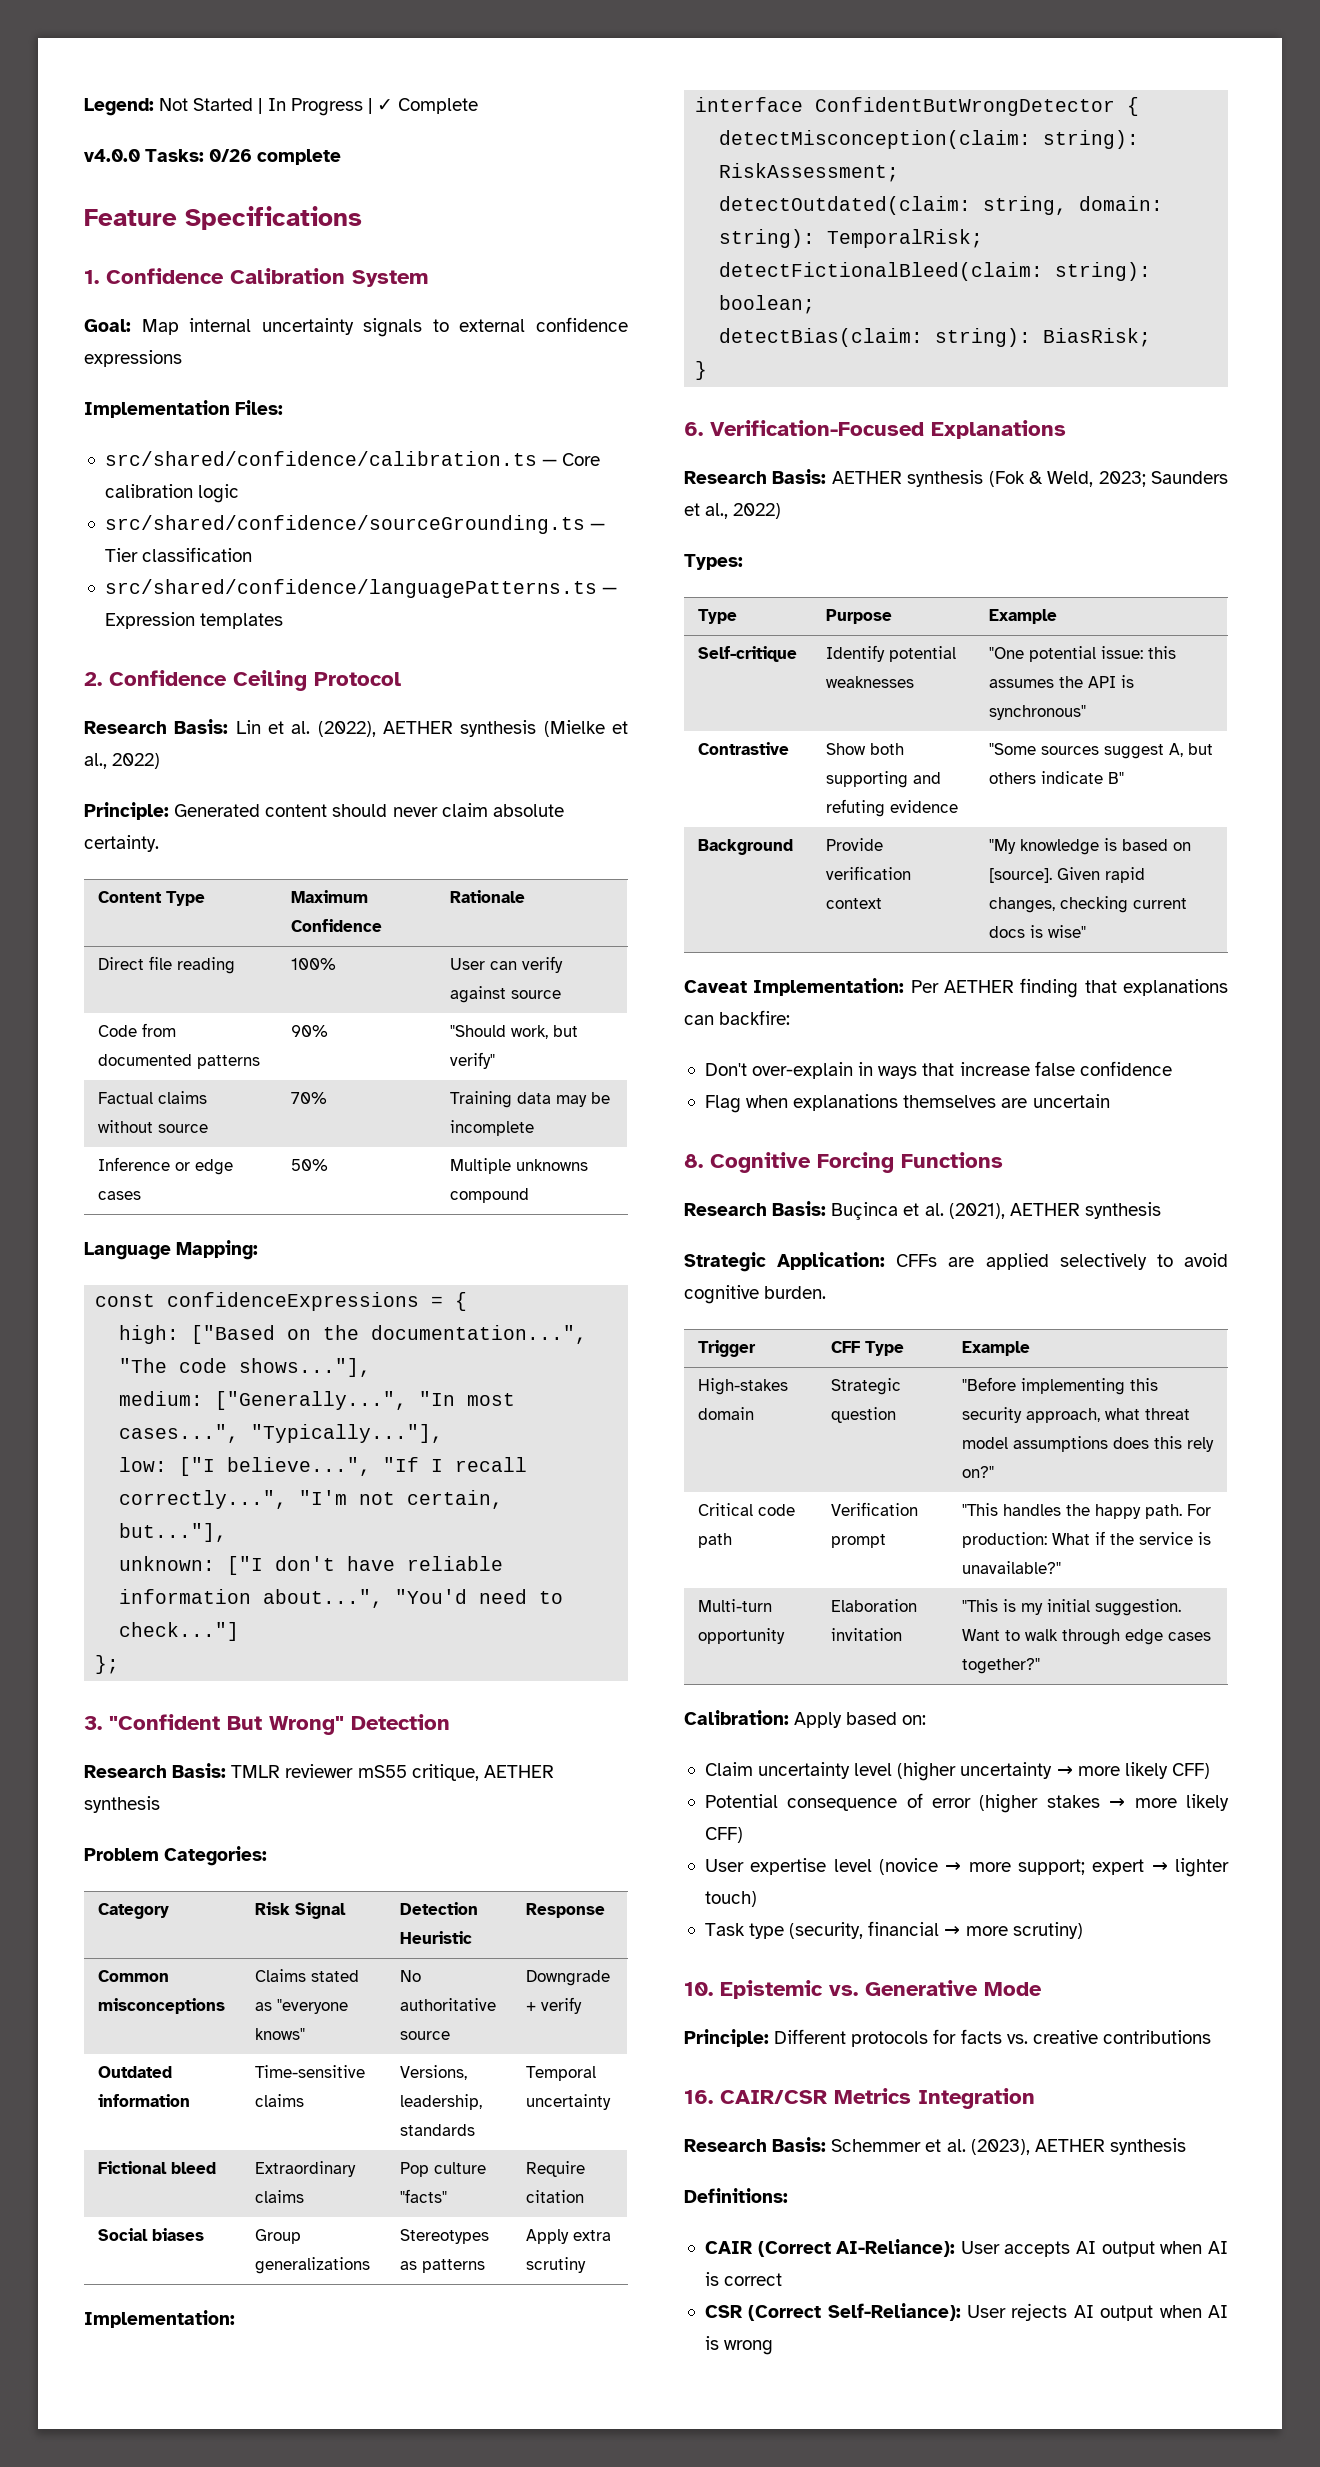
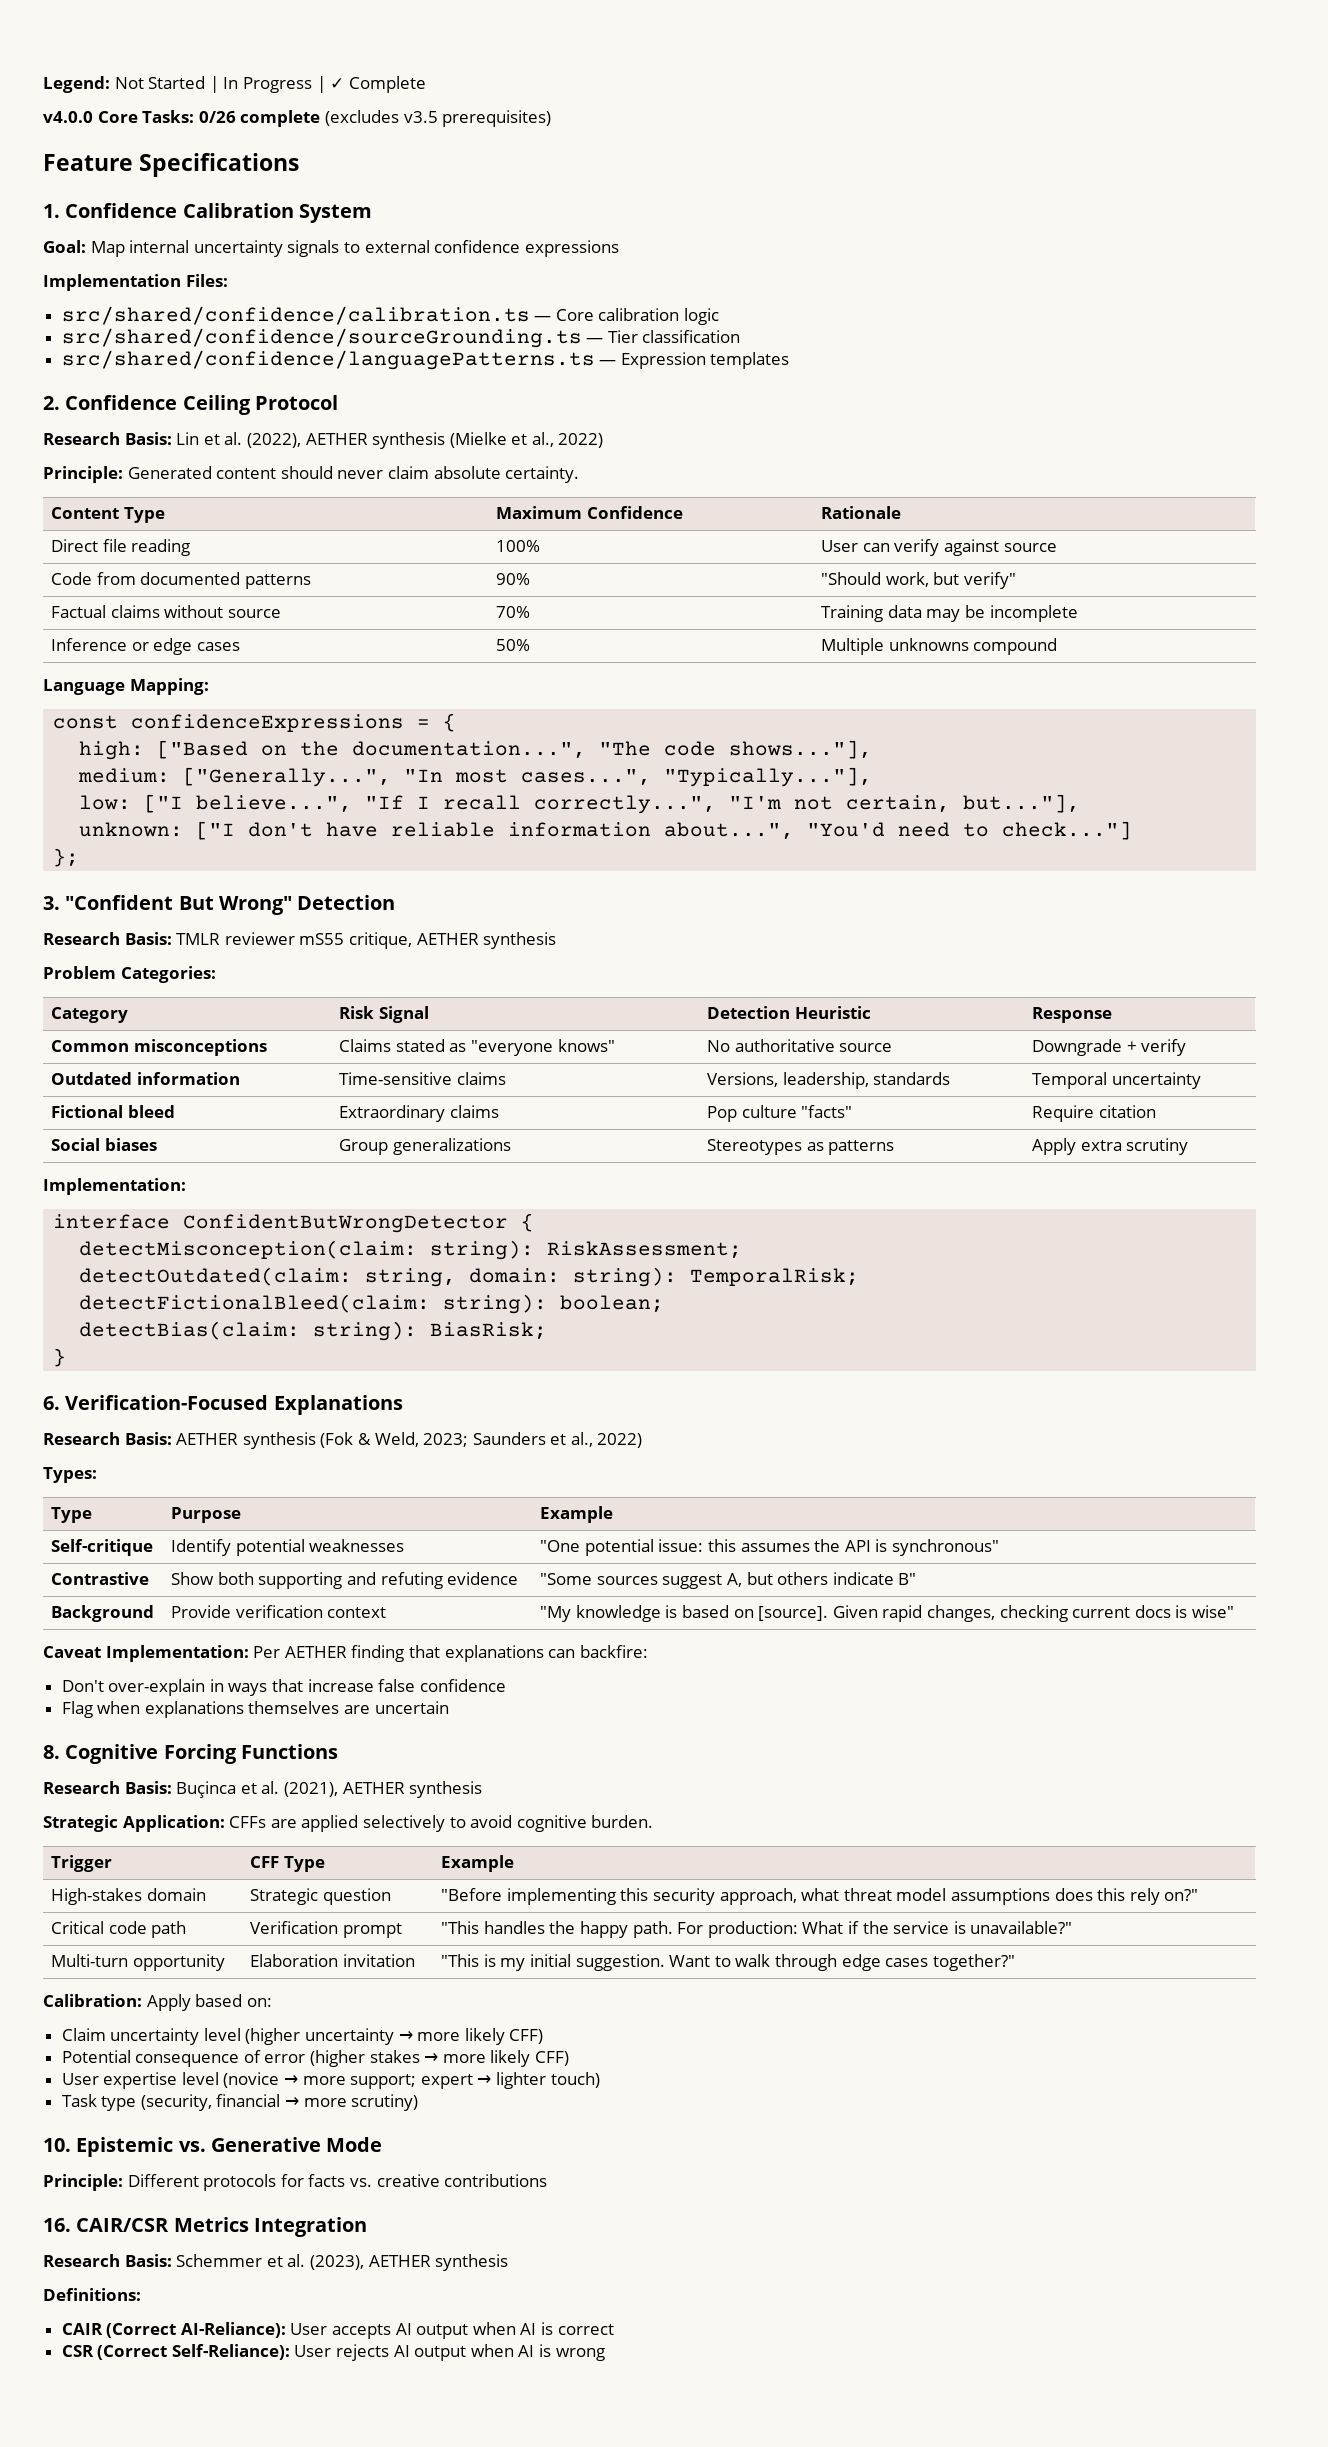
- v4.0.0 Tasks: 0/26 complete
+ v4.0.0 Core Tasks: 0/26 complete (excludes v3.5 prerequisites)

